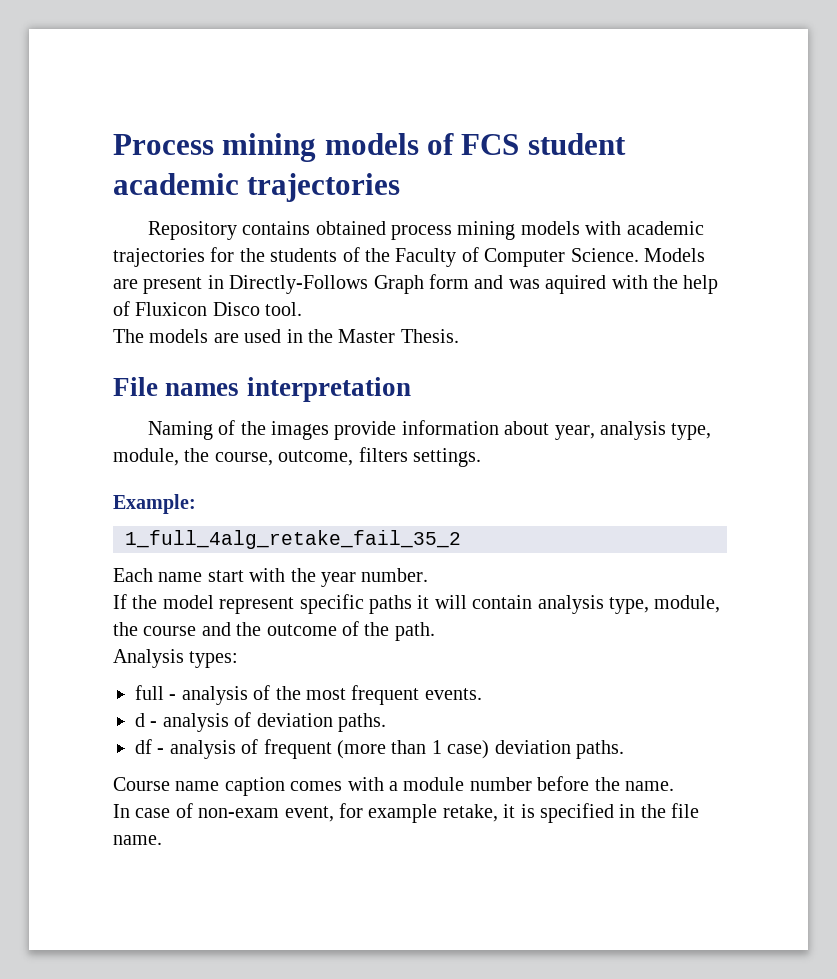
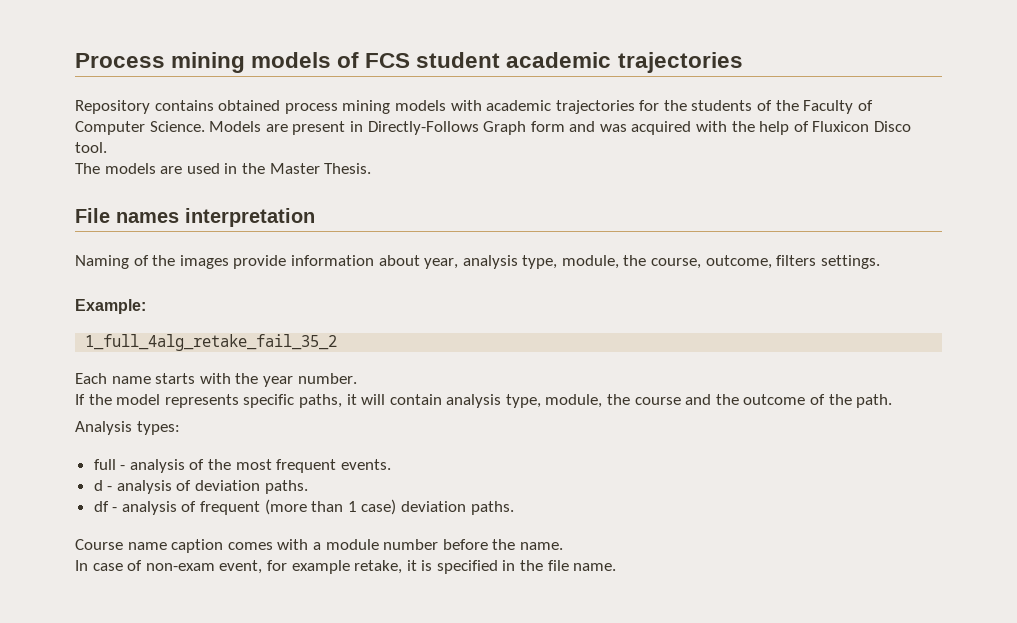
- Models are present in Directly-Follows Graph form and was aquired with the help of Fluxicon Disco tool.
+ Models are present in Directly-Follows Graph form and was acquired with the help of Fluxicon Disco tool.
- Each name start with the year number.
+ Each name starts with the year number.
- If the model represent specific paths it will contain analysis type, module, the course and the outcome of the path.
+ If the model represents specific paths, it will contain analysis type, module, the course and the outcome of the path.

